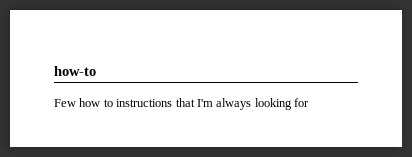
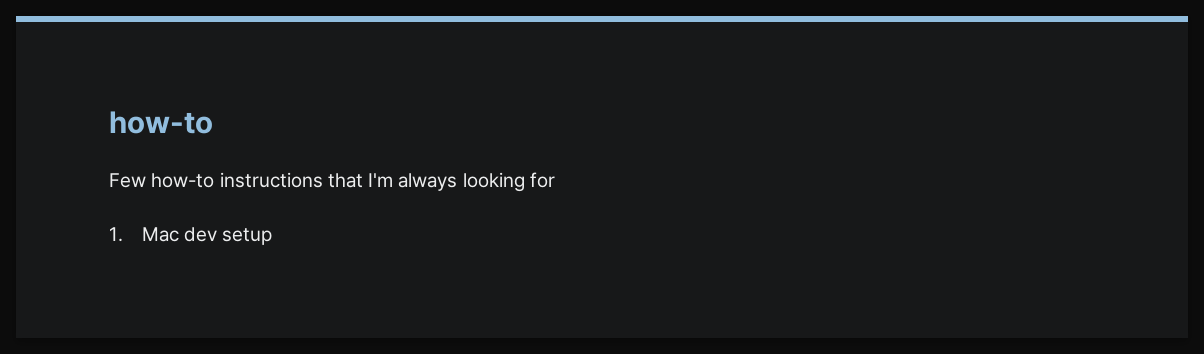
- Few how to instructions that I'm always looking for
+ Few how-to instructions that I'm always looking for
+ 1. Mac dev setup

